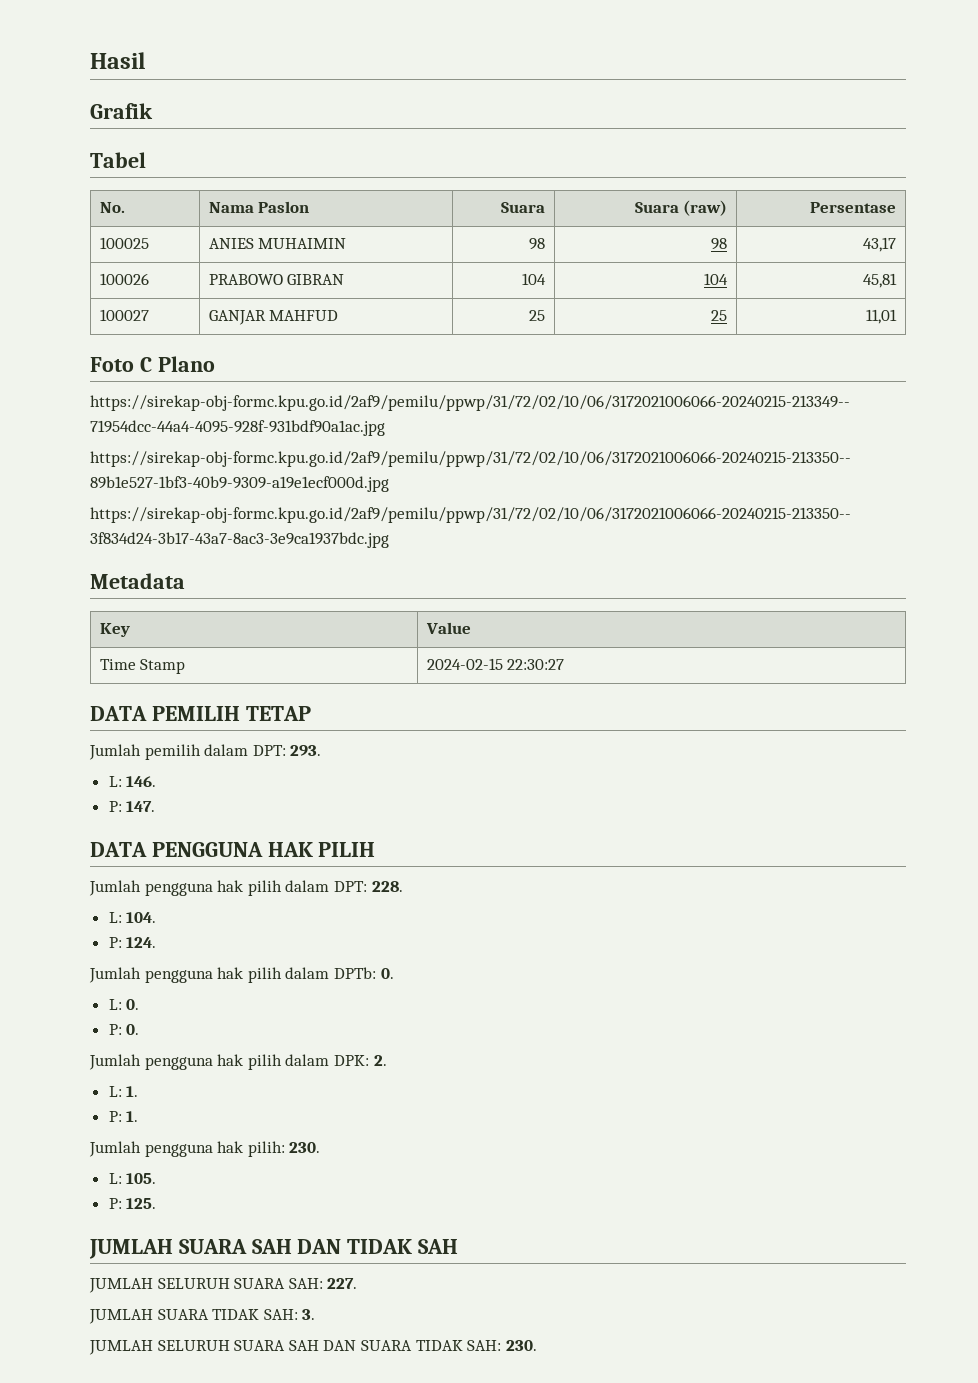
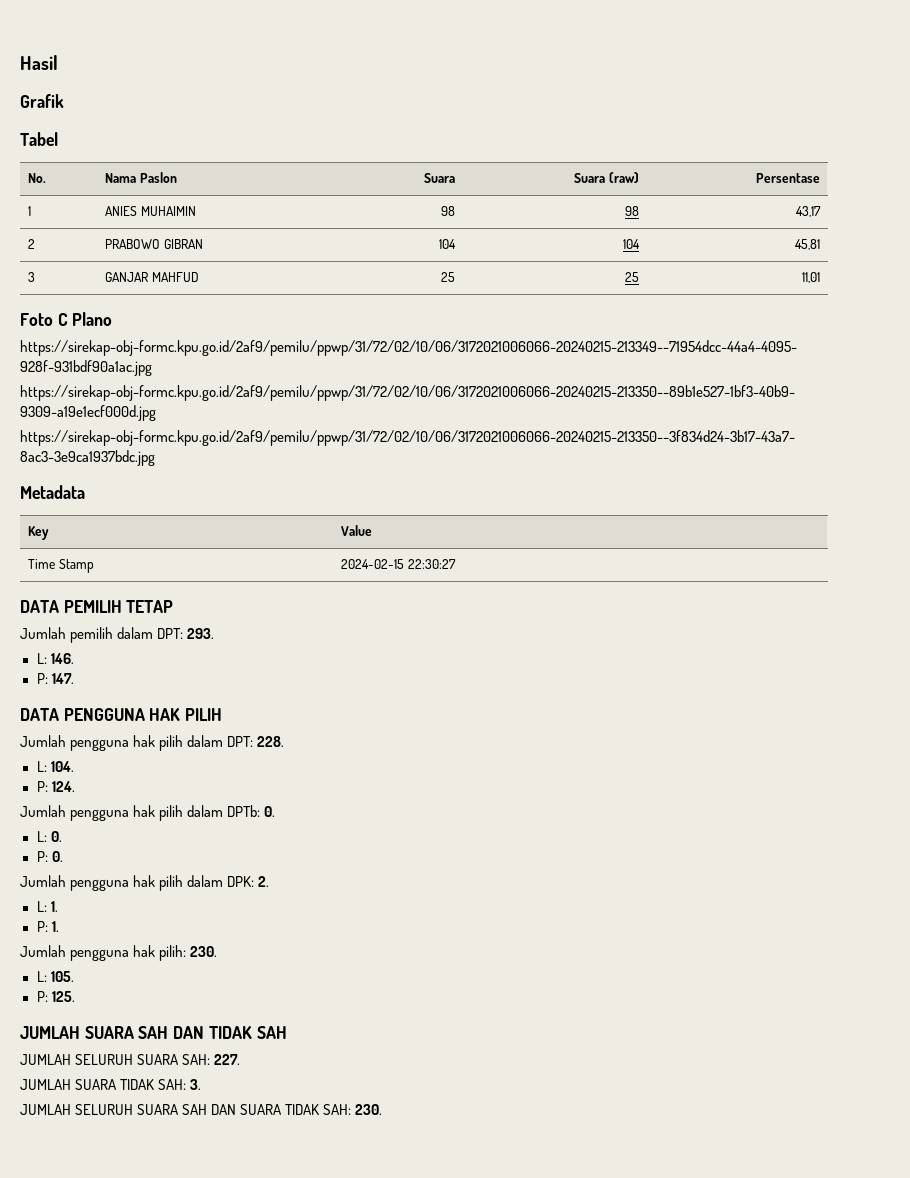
- 100025 | ANIES MUHAIMIN | 98 | 98 | 43,17
+ 1 | ANIES MUHAIMIN | 98 | 98 | 43,17
- 100026 | PRABOWO GIBRAN | 104 | 104 | 45,81
+ 2 | PRABOWO GIBRAN | 104 | 104 | 45,81
- 100027 | GANJAR MAHFUD | 25 | 25 | 11,01
+ 3 | GANJAR MAHFUD | 25 | 25 | 11,01

